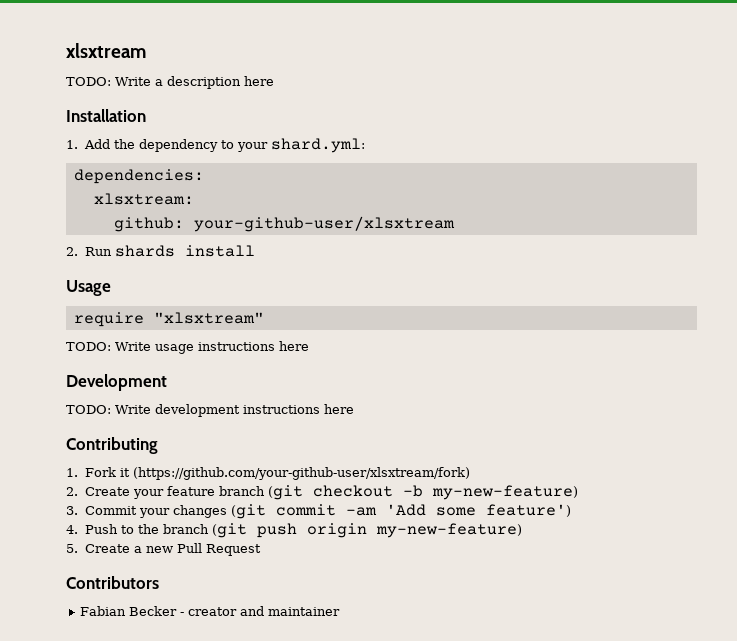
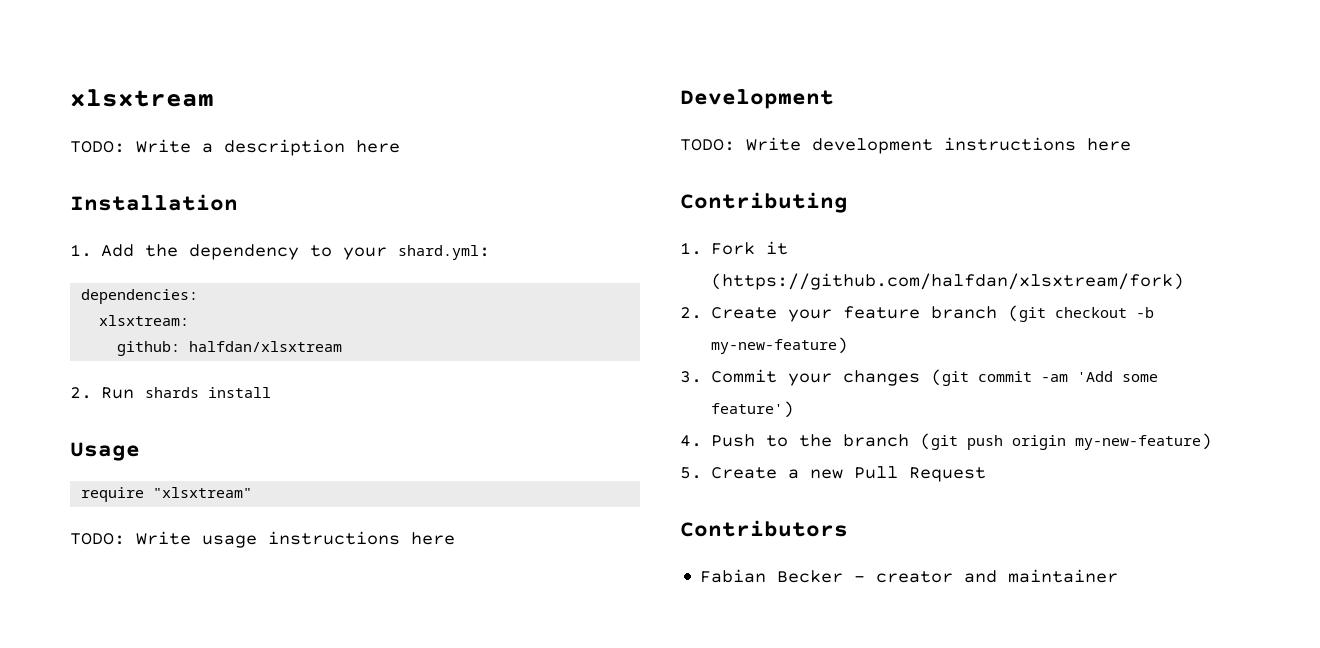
- github: your-github-user/xlsxtream
+ github: halfdan/xlsxtream
- 1. Fork it (https://github.com/your-github-user/xlsxtream/fork)
+ 1. Fork it (https://github.com/halfdan/xlsxtream/fork)

